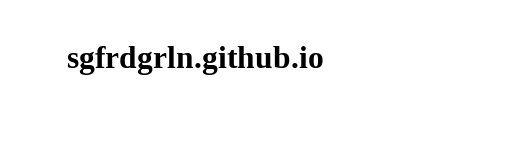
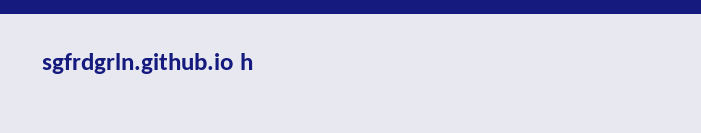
- sgfrdgrln.github.io
+ sgfrdgrln.github.io h

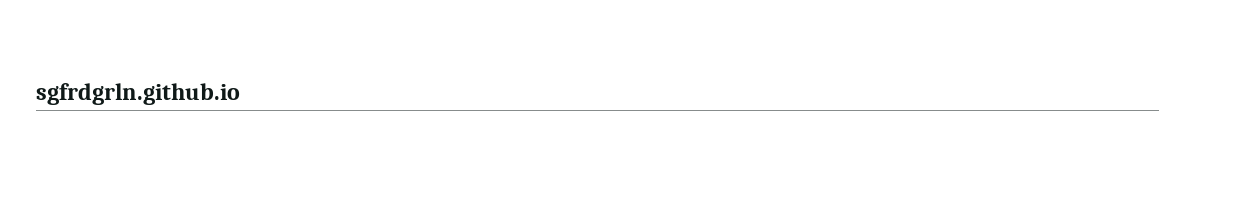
- sgfrdgrln.github.io h
+ sgfrdgrln.github.io

